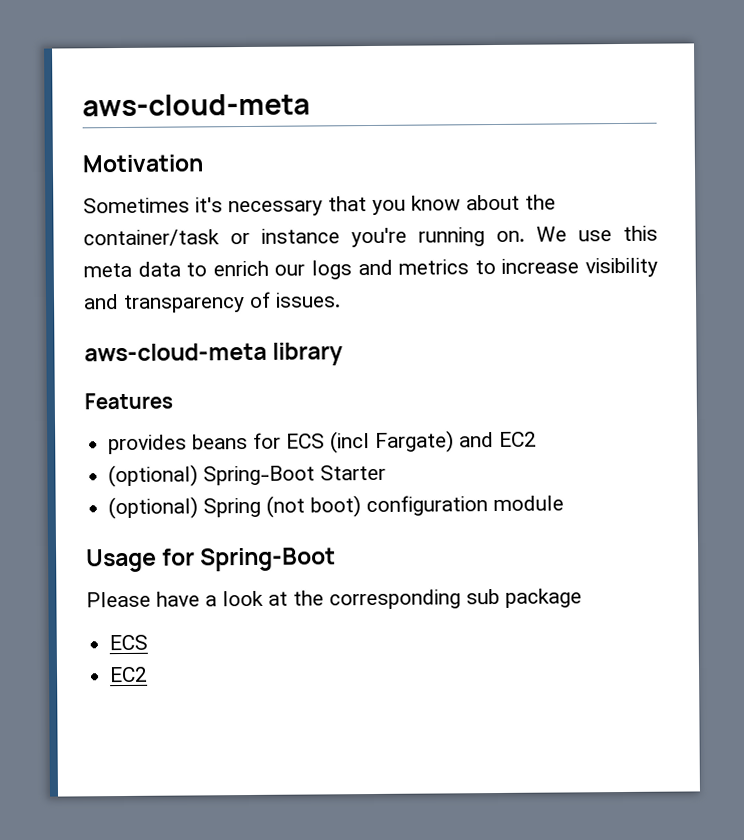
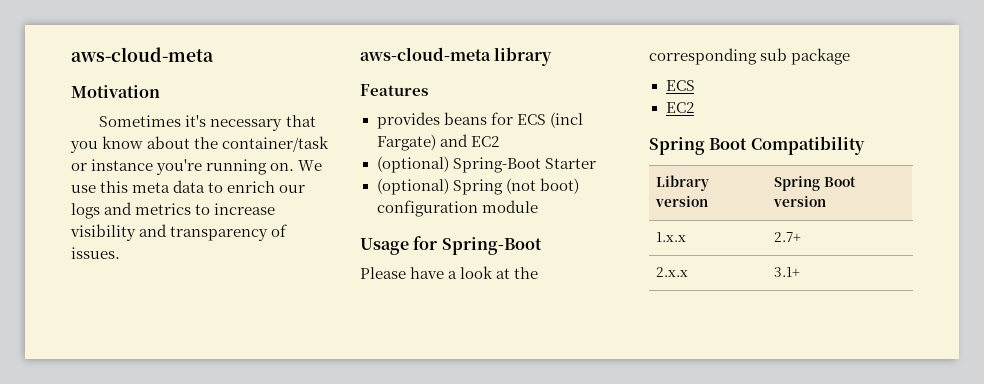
+ Spring Boot Compatibility
+ Library version | Spring Boot version
+ 1.x.x | 2.7+
+ 2.x.x | 3.1+

